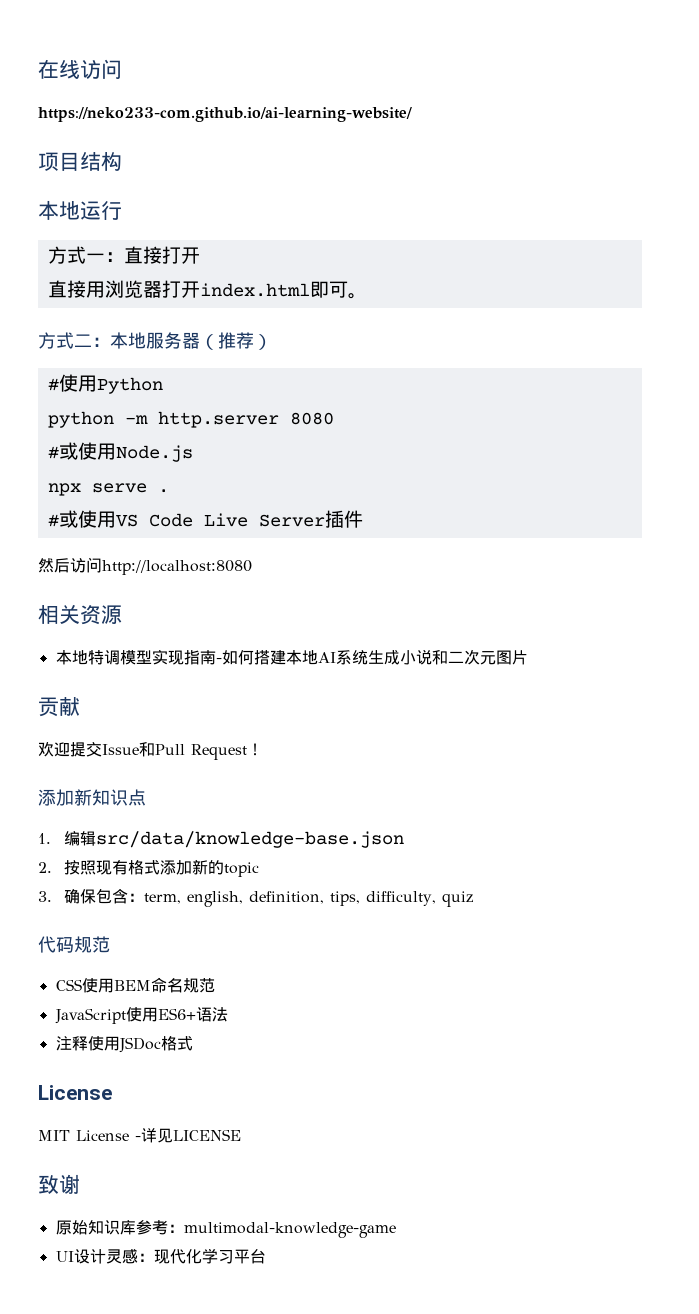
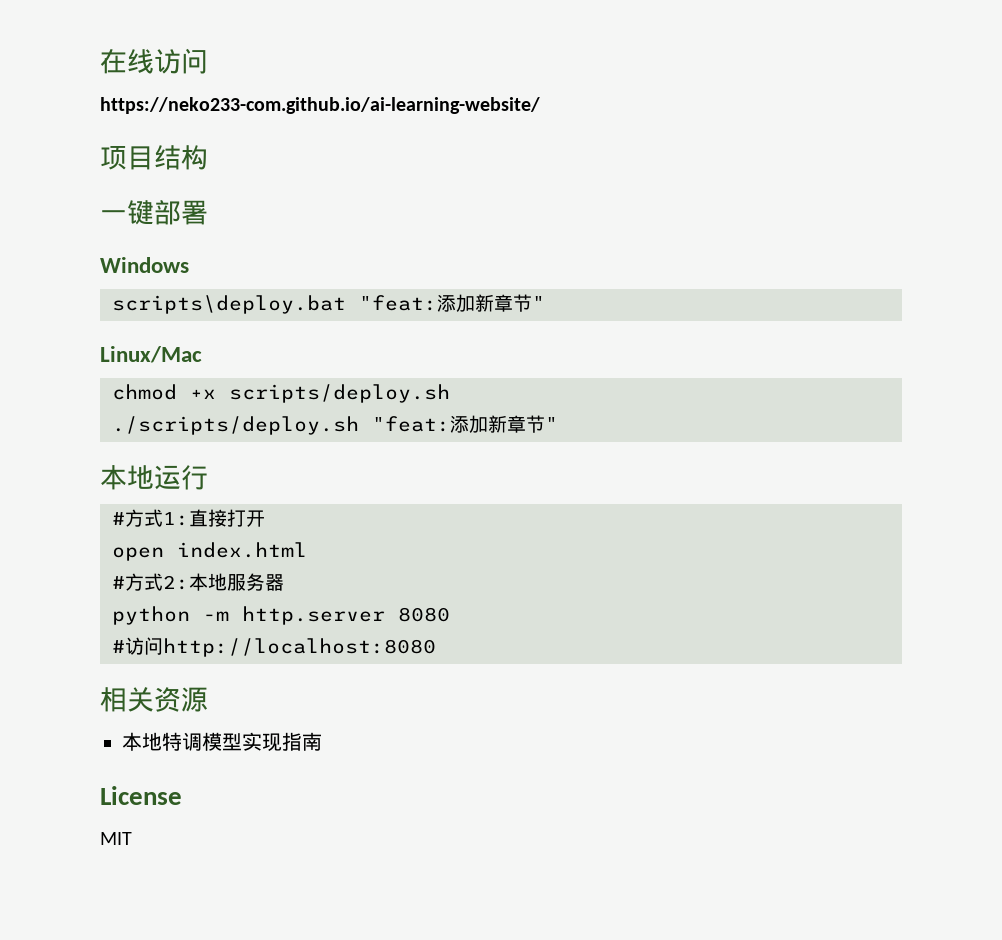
+ 一键部署
+ Windows
+ scripts\deploy.bat "feat:添加新章节"
+ Linux/Mac
+ chmod +x scripts/deploy.sh
+ ./scripts/deploy.sh "feat:添加新章节"
- 方式一：直接打开
+ #方式1:直接打开
- 直接用浏览器打开index.html即可。
- 方式二：本地服务器（推荐）
- #使用Python
+ open index.html
+ #方式2:本地服务器
- #或使用Node.js
- npx serve .
- #或使用VS Code Live Server插件
- 然后访问http://localhost:8080
+ #访问http://localhost:8080
- 本地特调模型实现指南-如何搭建本地AI系统生成小说和二次元图片
- 贡献
- 欢迎提交Issue和Pull Request！
- 添加新知识点
- 1.编辑src/data/knowledge-base.json
- 2.按照现有格式添加新的topic
- 3.确保包含：term, english, definition, tips, difficulty, quiz
- 代码规范
- CSS使用BEM命名规范
- JavaScript使用ES6+语法
- 注释使用JSDoc格式
+ 本地特调模型实现指南
  License
- MIT License -详见LICENSE
- 致谢
- 原始知识库参考：multimodal-knowledge-game
- UI设计灵感：现代化学习平台
+ MIT

